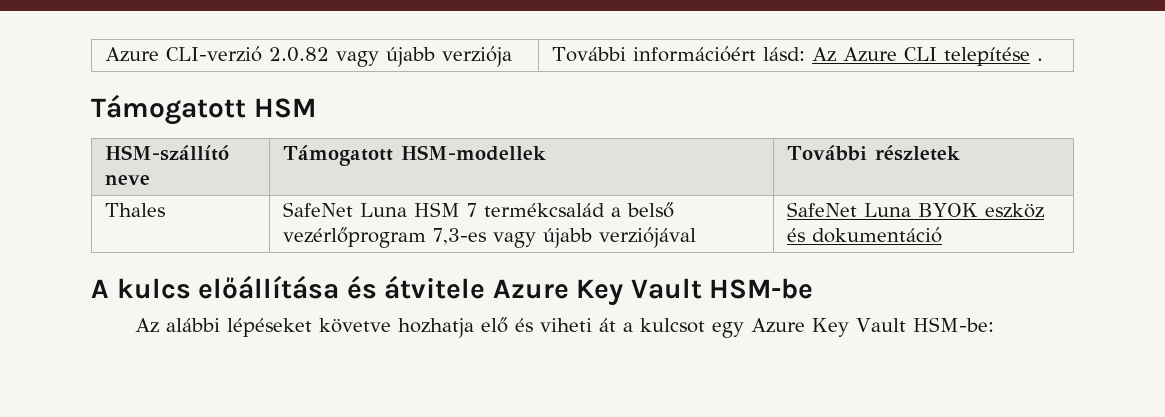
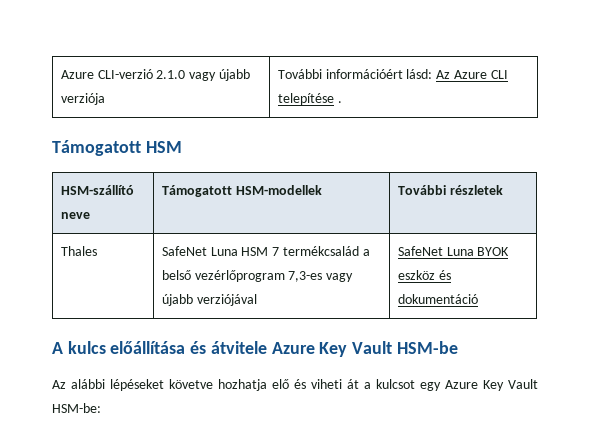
- Azure CLI-verzió 2.0.82 vagy újabb verziója | További információért lásd: Az Azure CLI telepítése .
+ Azure CLI-verzió 2.1.0 vagy újabb verziója | További információért lásd: Az Azure CLI telepítése .

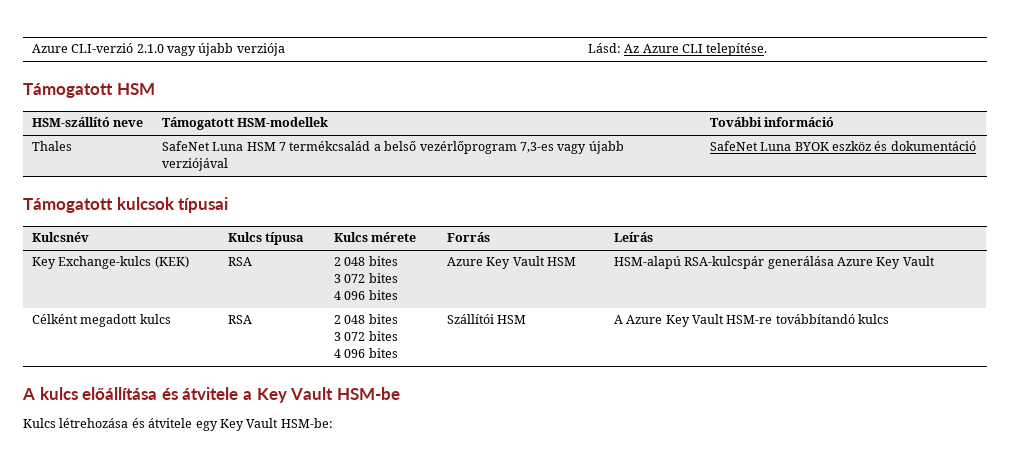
- Azure CLI-verzió 2.1.0 vagy újabb verziója | További információért lásd: Az Azure CLI telepítése .
+ Azure CLI-verzió 2.1.0 vagy újabb verziója | Lásd: Az Azure CLI telepítése.
- HSM-szállító neve | Támogatott HSM-modellek | További részletek
+ HSM-szállító neve | Támogatott HSM-modellek | További információ
+ Támogatott kulcsok típusai
+ Kulcsnév | Kulcs típusa | Kulcs mérete | Forrás | Leírás
+ Key Exchange-kulcs (KEK) | RSA | 2 048 bites
+ 3 072 bites
+ 4 096 bites | Azure Key Vault HSM | HSM-alapú RSA-kulcspár generálása Azure Key Vault
+ Célként megadott kulcs | RSA | 2 048 bites
+ 3 072 bites
+ 4 096 bites | Szállítói HSM | A Azure Key Vault HSM-re továbbítandó kulcs
- A kulcs előállítása és átvitele Azure Key Vault HSM-be
+ A kulcs előállítása és átvitele a Key Vault HSM-be
- Az alábbi lépéseket követve hozhatja elő és viheti át a kulcsot egy Azure Key Vault HSM-be:
+ Kulcs létrehozása és átvitele egy Key Vault HSM-be:

